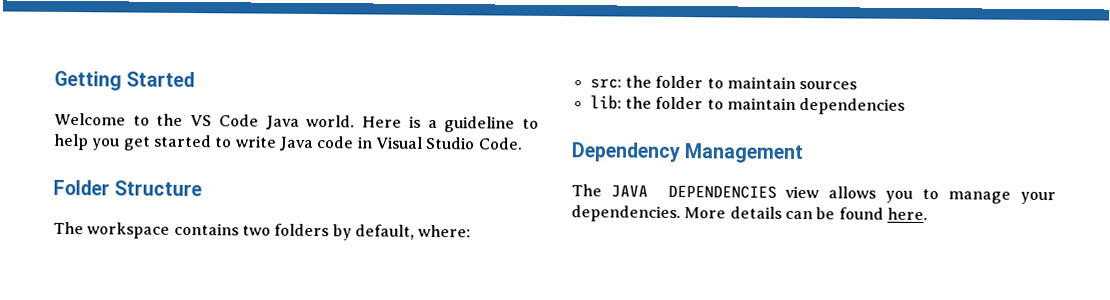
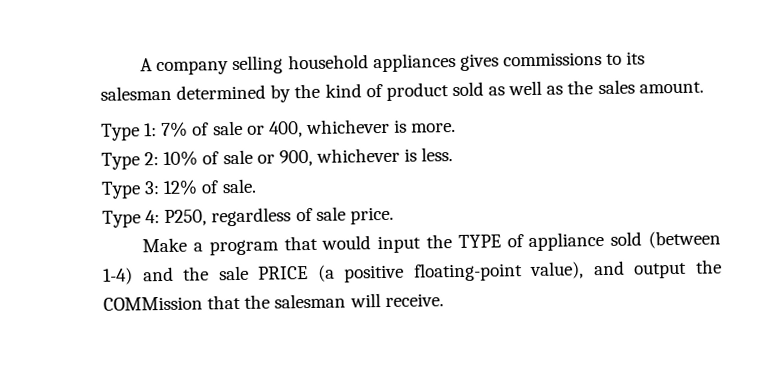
- Getting Started
- Welcome to the VS Code Java world. Here is a guideline to help you get started to write Java code in Visual Studio Code.
- Folder Structure
- The workspace contains two folders by default, where:
- src: the folder to maintain sources
- lib: the folder to maintain dependencies
- Dependency Management
- The JAVA DEPENDENCIES view allows you to manage your dependencies. More details can be found here.
+ A company selling household appliances gives commissions to its salesman determined by the kind of product sold as well as the sales amount.
+ Type 1: 7% of sale or 400, whichever is more.
+ Type 2: 10% of sale or 900, whichever is less.
+ Type 3: 12% of sale.
+ Type 4: P250, regardless of sale price.
+ Make a program that would input the TYPE of appliance sold (between 1-4) and the sale PRICE (a positive floating-point value), and output the COMMission that the salesman will receive.

